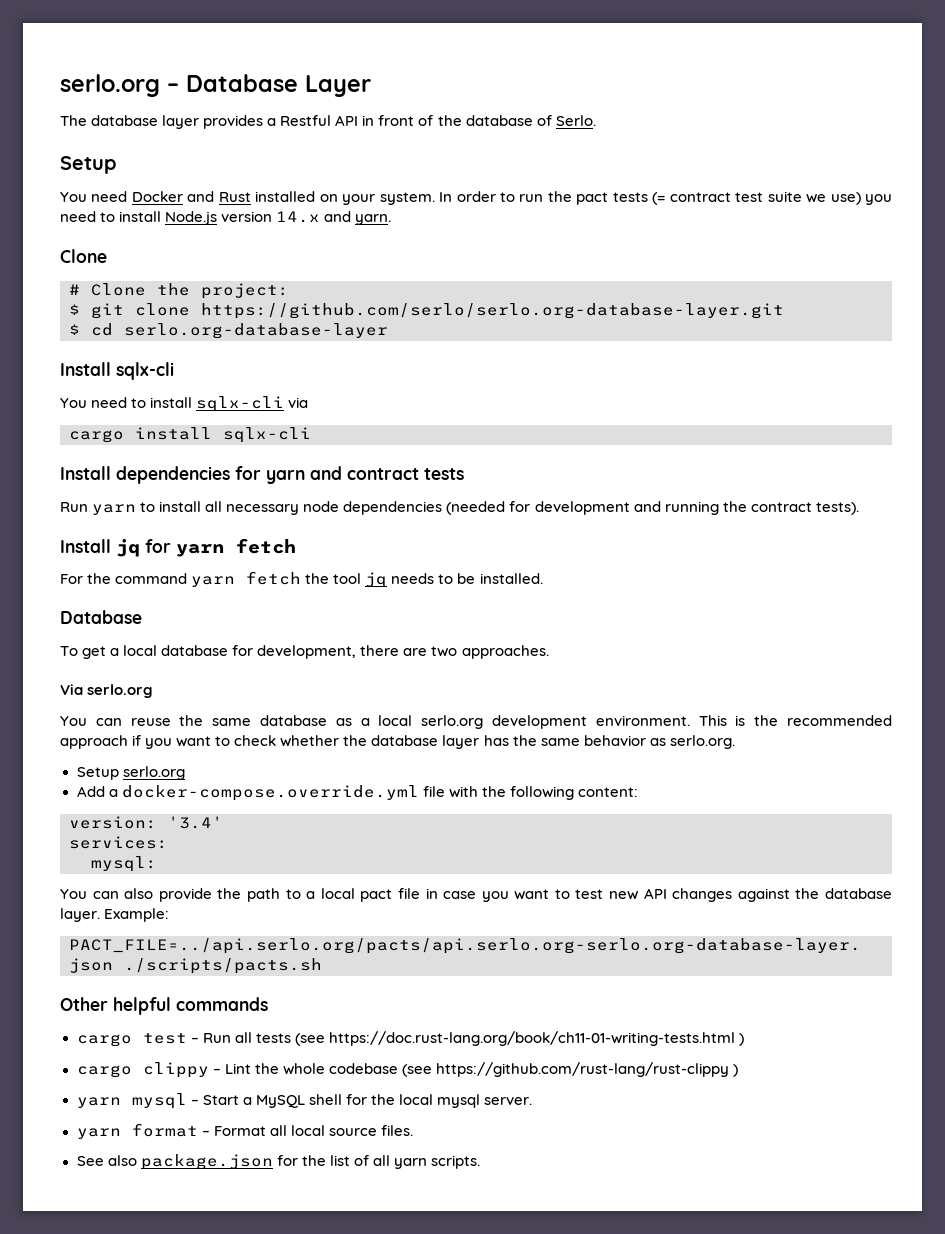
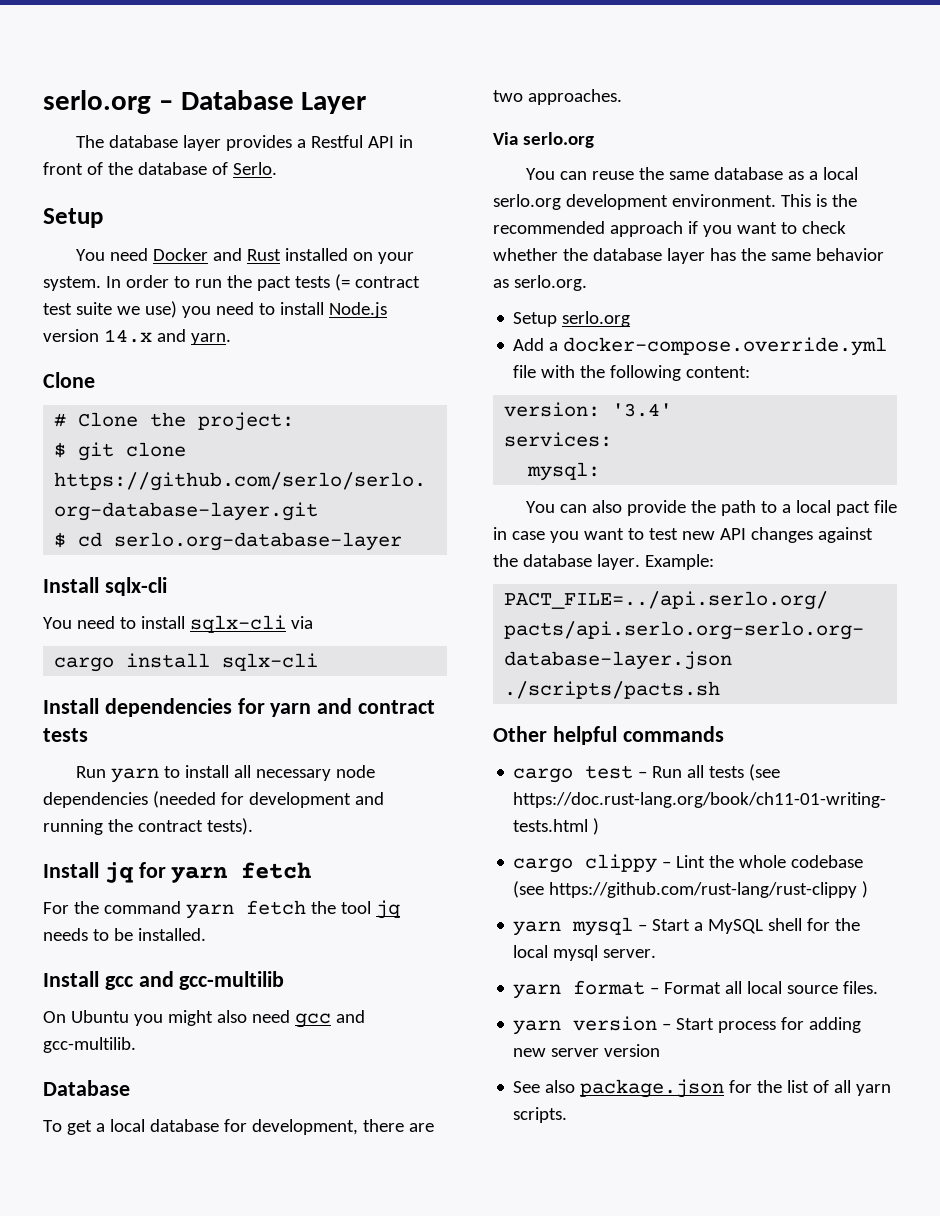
+ Install gcc and gcc-multilib
+ On Ubuntu you might also need gcc and gcc-multilib.
+ yarn version – Start process for adding new server version

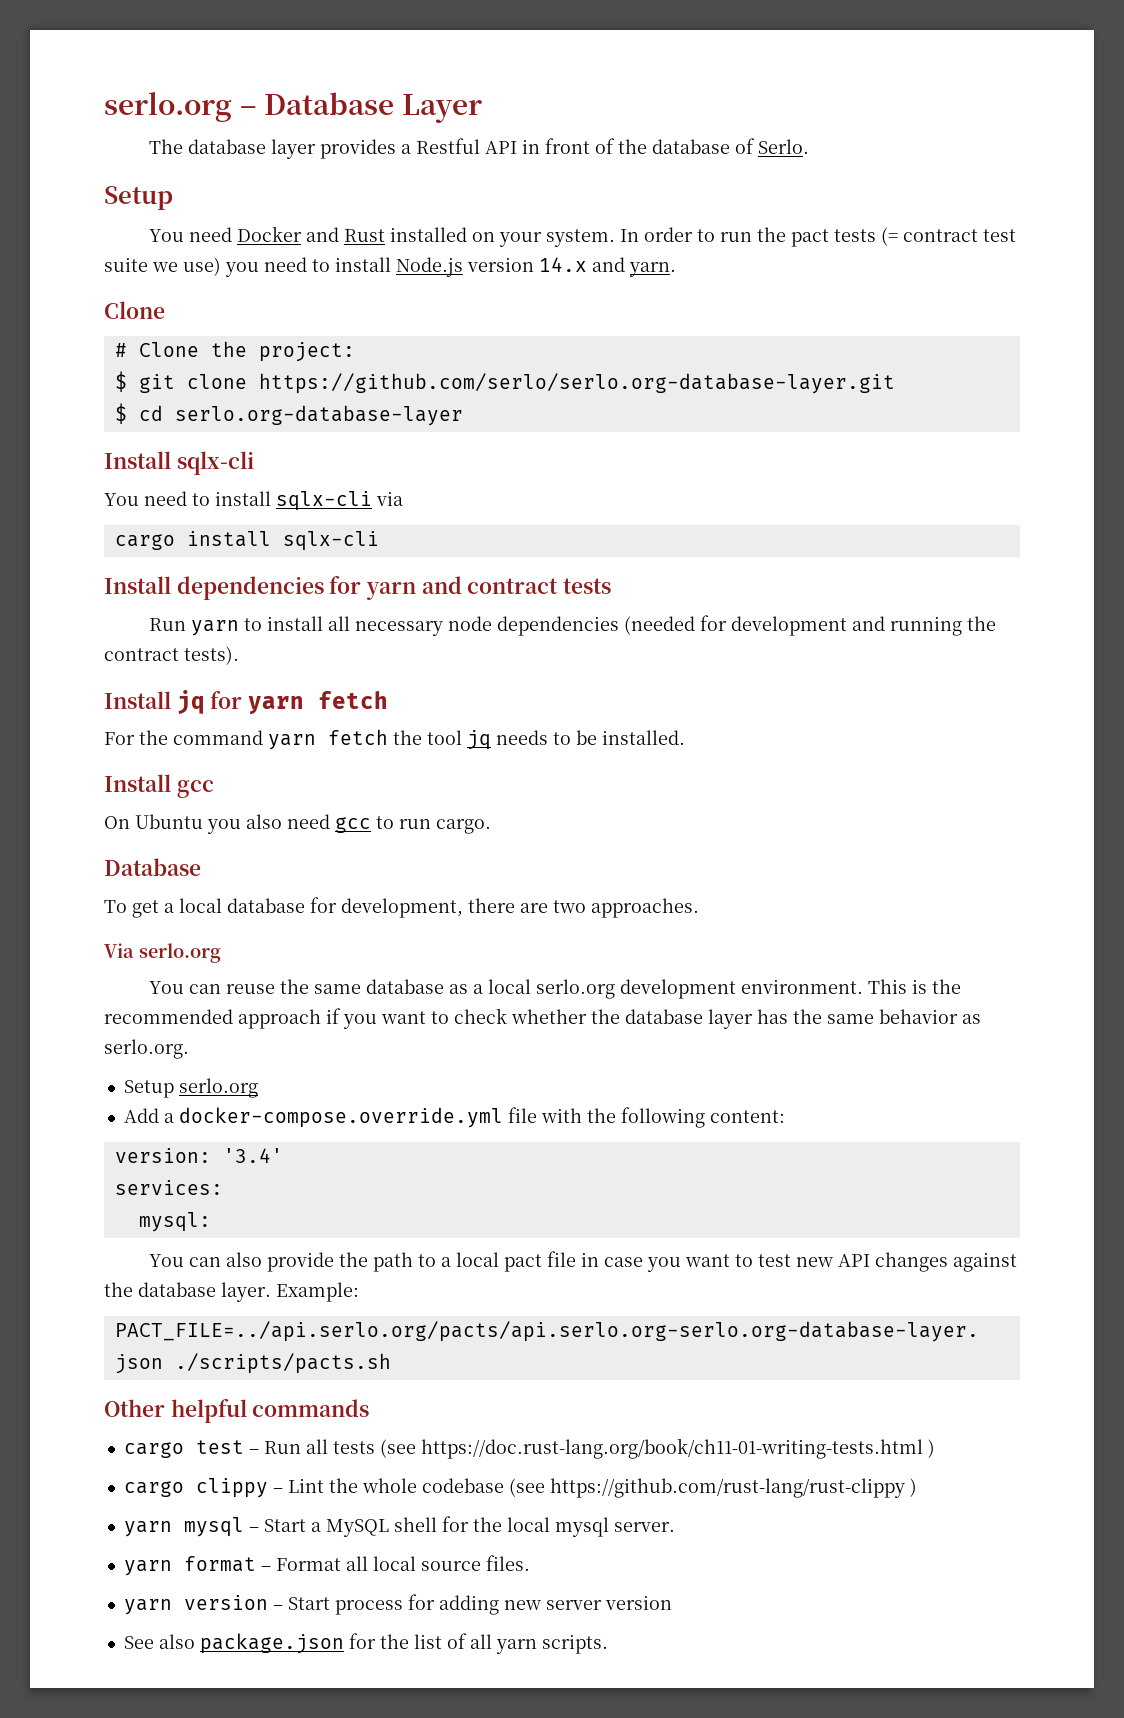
- Install gcc and gcc-multilib
+ Install gcc
- On Ubuntu you might also need gcc and gcc-multilib.
+ On Ubuntu you also need gcc to run cargo.

